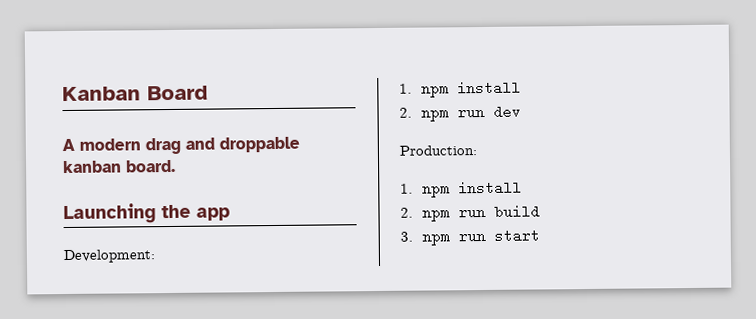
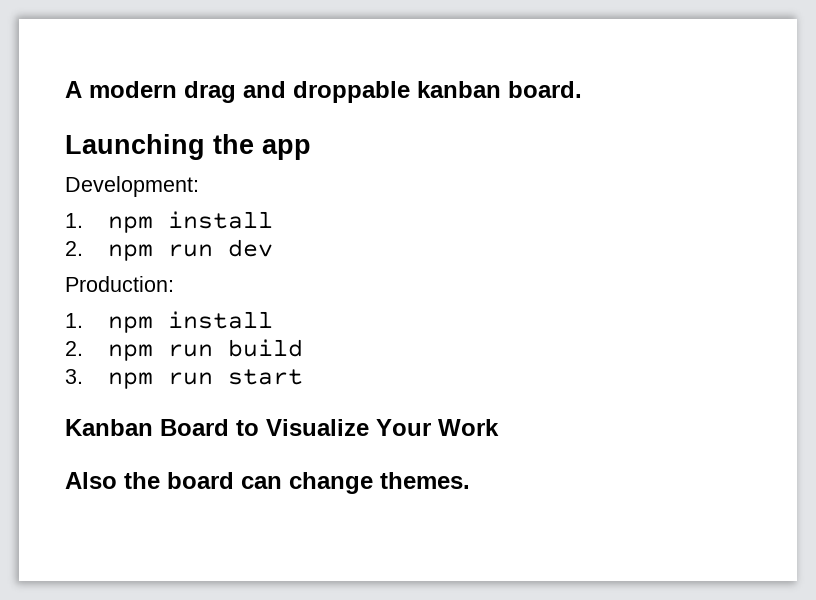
- Kanban Board
+ Kanban Board to Visualize Your Work
+ Also the board can change themes.

